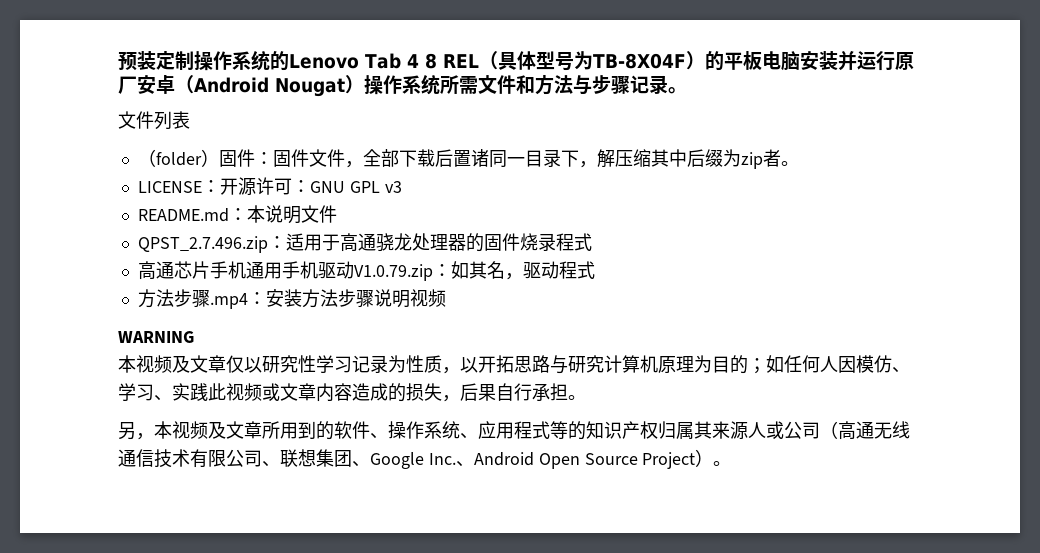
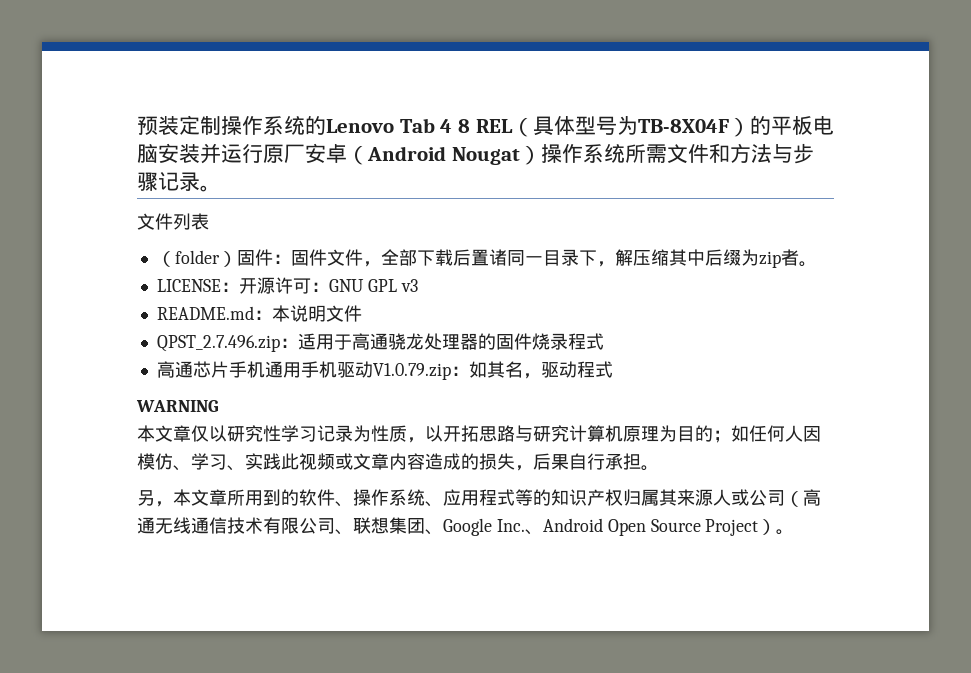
- 方法步骤.mp4：安装方法步骤说明视频
- 本视频及文章仅以研究性学习记录为性质，以开拓思路与研究计算机原理为目的；如任何人因模仿、学习、实践此视频或文章内容造成的损失，后果自行承担。
+ 本文章仅以研究性学习记录为性质，以开拓思路与研究计算机原理为目的；如任何人因模仿、学习、实践此视频或文章内容造成的损失，后果自行承担。
- 另，本视频及文章所用到的软件、操作系统、应用程式等的知识产权归属其来源人或公司（高通无线通信技术有限公司、联想集团、Google Inc.、Android Open Source Project）。
+ 另，本文章所用到的软件、操作系统、应用程式等的知识产权归属其来源人或公司（高通无线通信技术有限公司、联想集团、Google Inc.、Android Open Source Project）。

